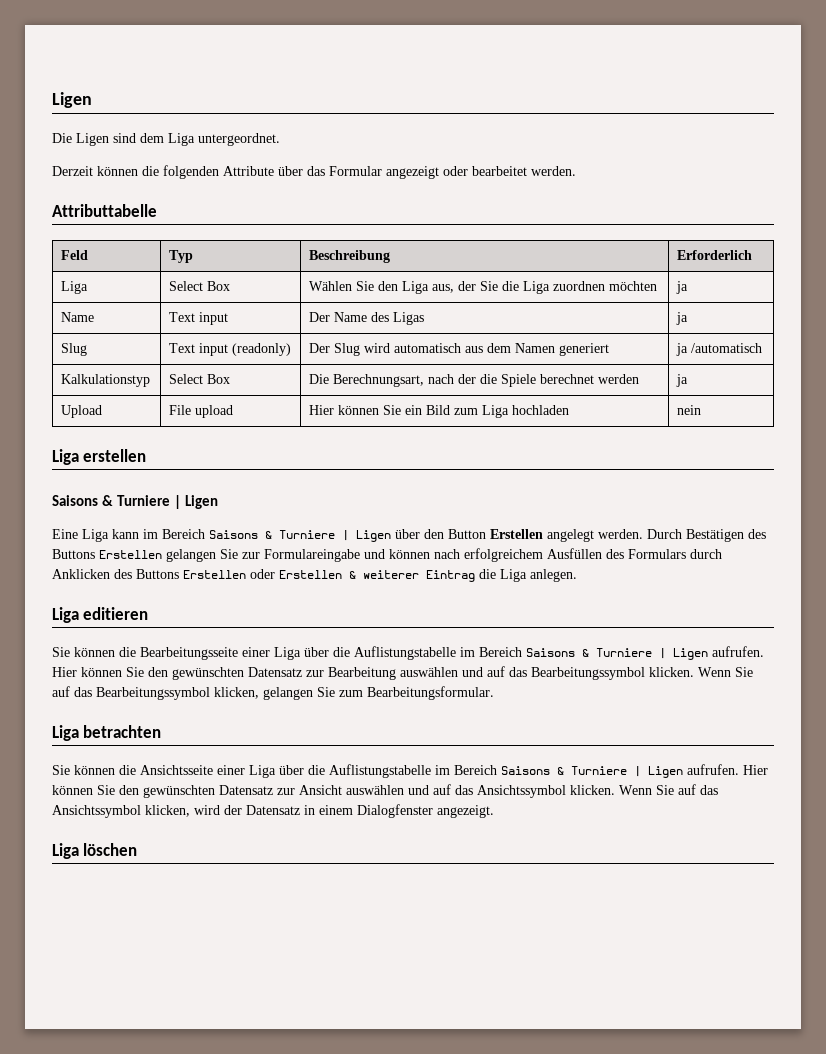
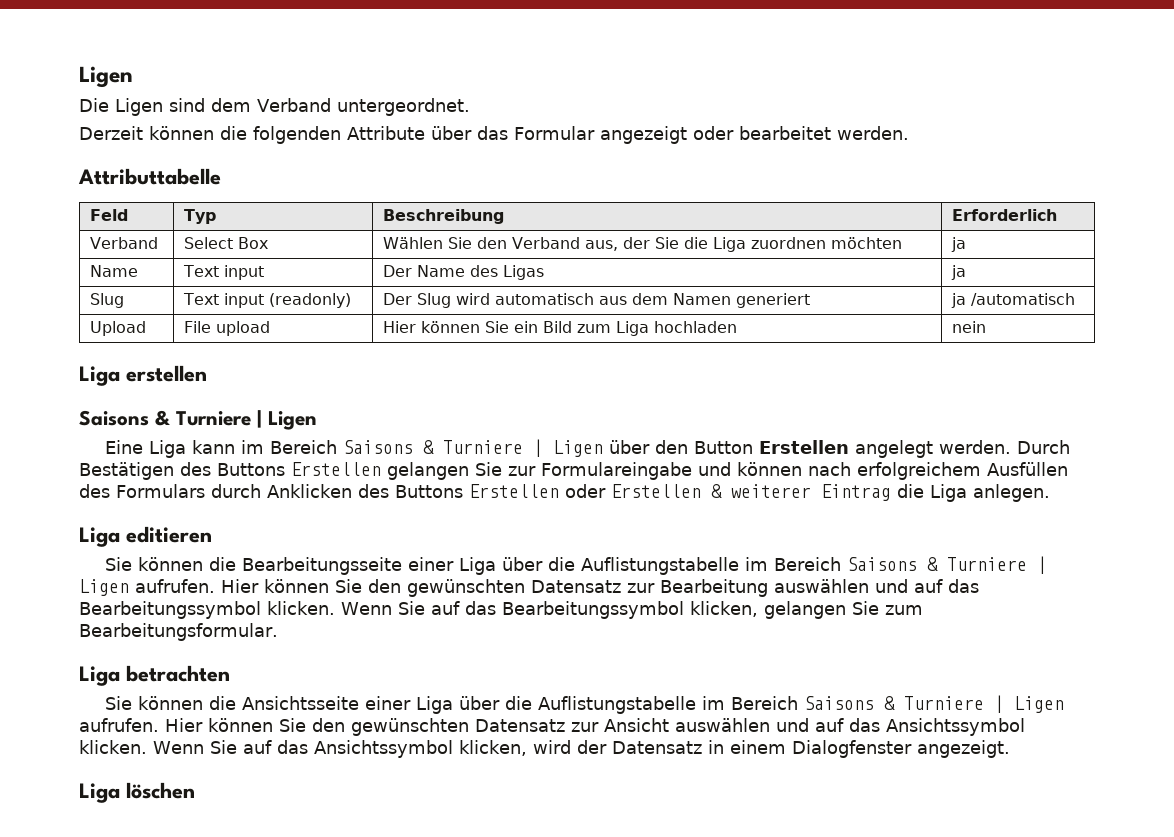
- Die Ligen sind dem Liga untergeordnet.
+ Die Ligen sind dem Verband untergeordnet.
- Liga | Select Box | Wählen Sie den Liga aus, der Sie die Liga zuordnen möchten | ja
+ Verband | Select Box | Wählen Sie den Verband aus, der Sie die Liga zuordnen möchten | ja
- Kalkulationstyp | Select Box | Die Berechnungsart, nach der die Spiele berechnet werden | ja

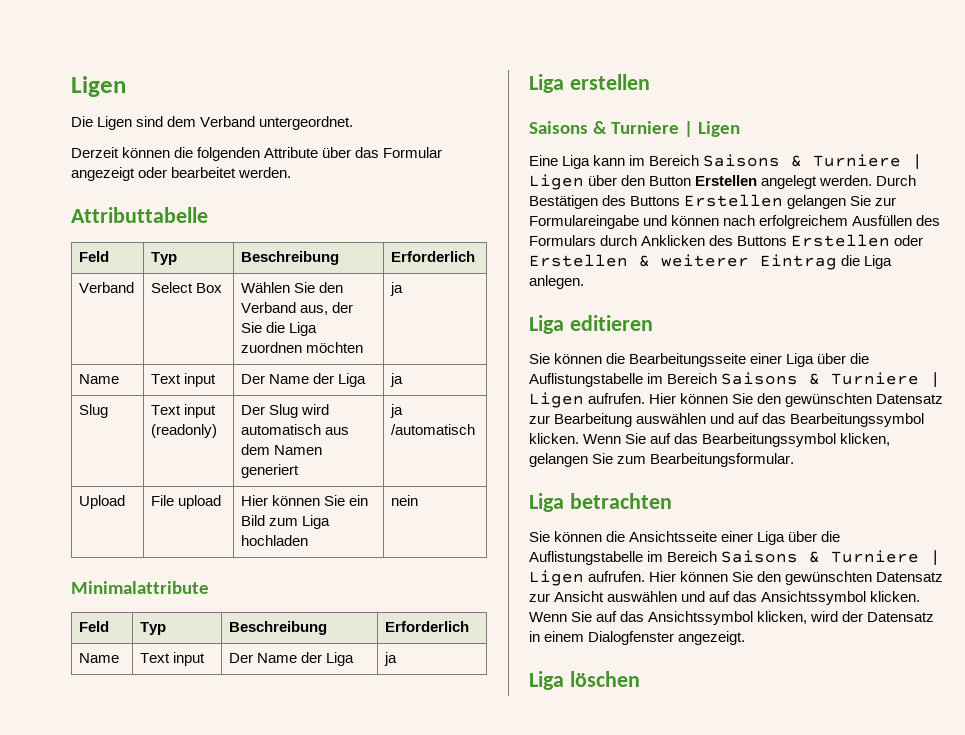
  Verband | Select Box | Wählen Sie den Verband aus, der Sie die Liga zuordnen möchten | ja
- Name | Text input | Der Name des Ligas | ja
+ Name | Text input | Der Name der Liga | ja
+ Minimalattribute
+ Feld | Typ | Beschreibung | Erforderlich
+ Name | Text input | Der Name der Liga | ja

